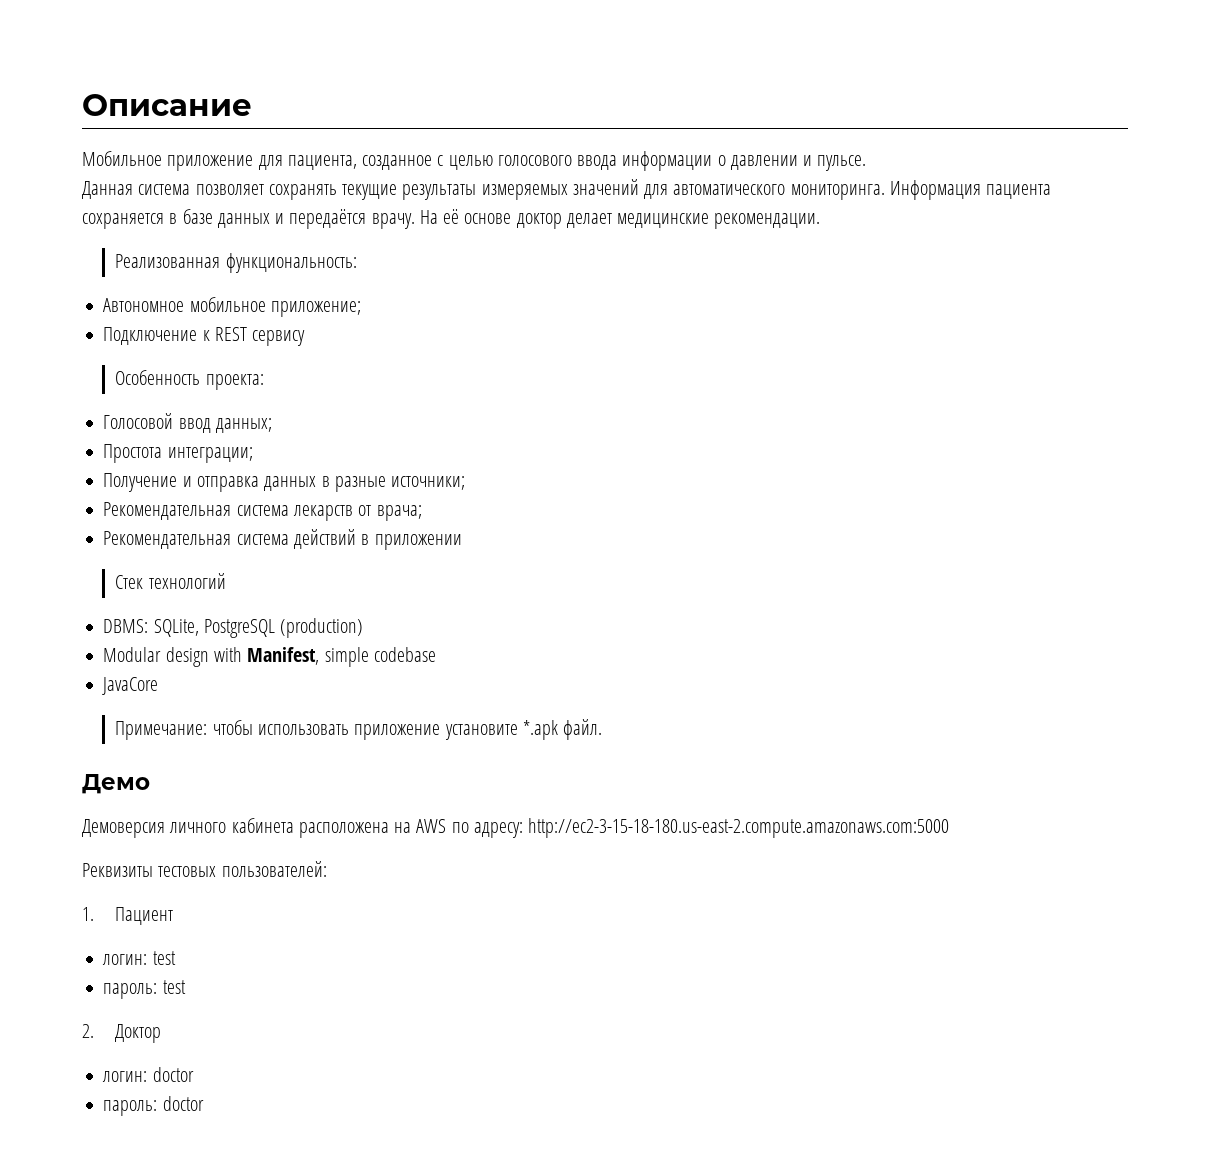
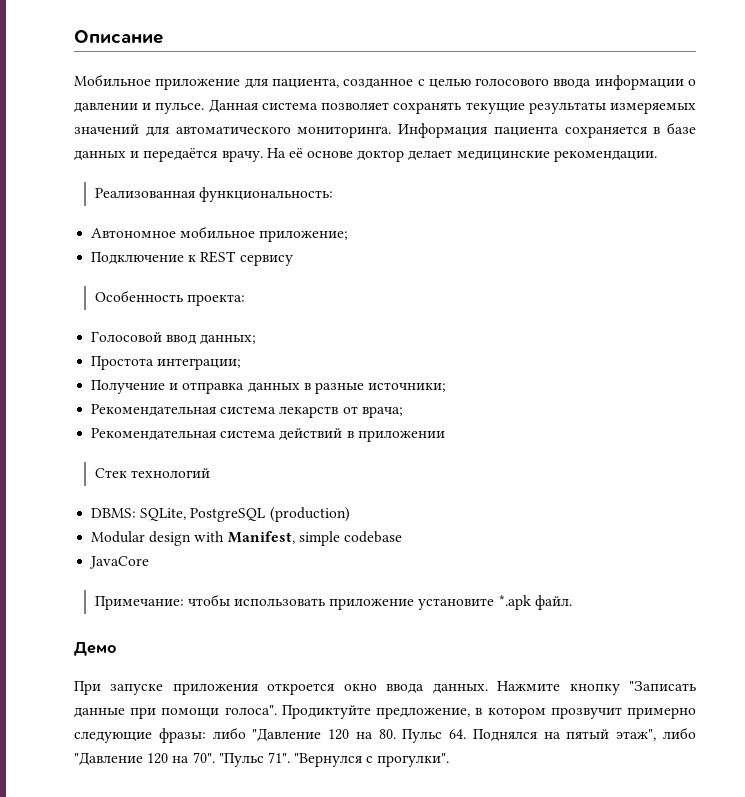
- Мобильное приложение для пациента, созданное с целью голосового ввода информации о давлении и пульсе.
- Данная система позволяет сохранять текущие результаты измеряемых значений для автоматического мониторинга.
+ Мобильное приложение для пациента, созданное с целью голосового ввода информации о давлении и пульсе. Данная система позволяет сохранять текущие результаты измеряемых значений для автоматического мониторинга.
- Демоверсия личного кабинета расположена на AWS по адресу: http://ec2-3-15-18-180.us-east-2.compute.amazonaws.com:5000
- Реквизиты тестовых пользователей:
- 1. Пациент
- логин: test
- пароль: test
- 2. Доктор
- логин: doctor
- пароль: doctor
+ При запуске приложения откроется окно ввода данных. Нажмите кнопку "Записать данные при помощи голоса". Продиктуйте предложение, в котором прозвучит примерно следующие фразы: либо "Давление 120 на 80. Пульс 64. Поднялся на пятый этаж", либо "Давление 120 на 70". "Пульс 71". "Вернулся с прогулки".

